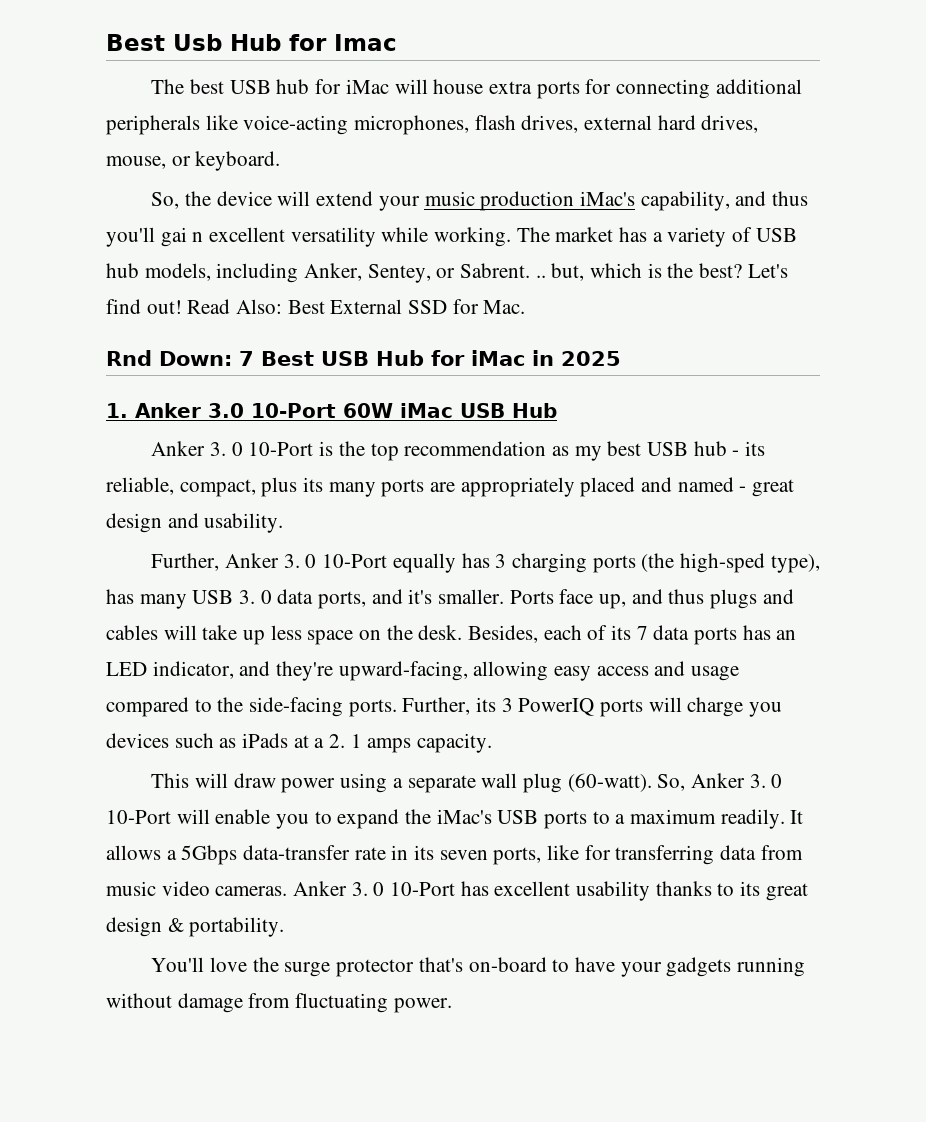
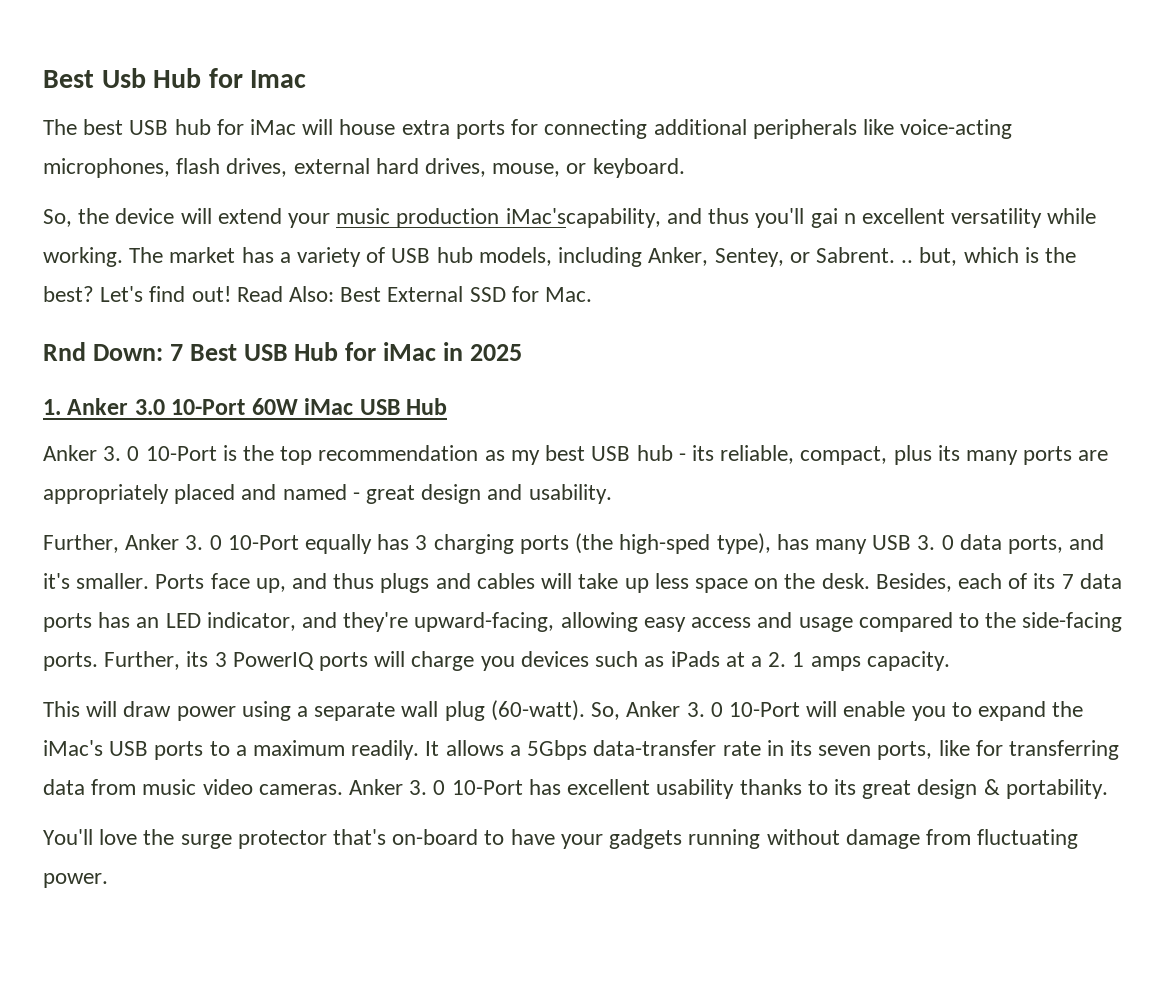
- So, the device will extend your music production iMac's capability, and thus you'll gai n excellent versatility while working.
+ So, the device will extend your music production iMac'scapability, and thus you'll gai n excellent versatility while working.

